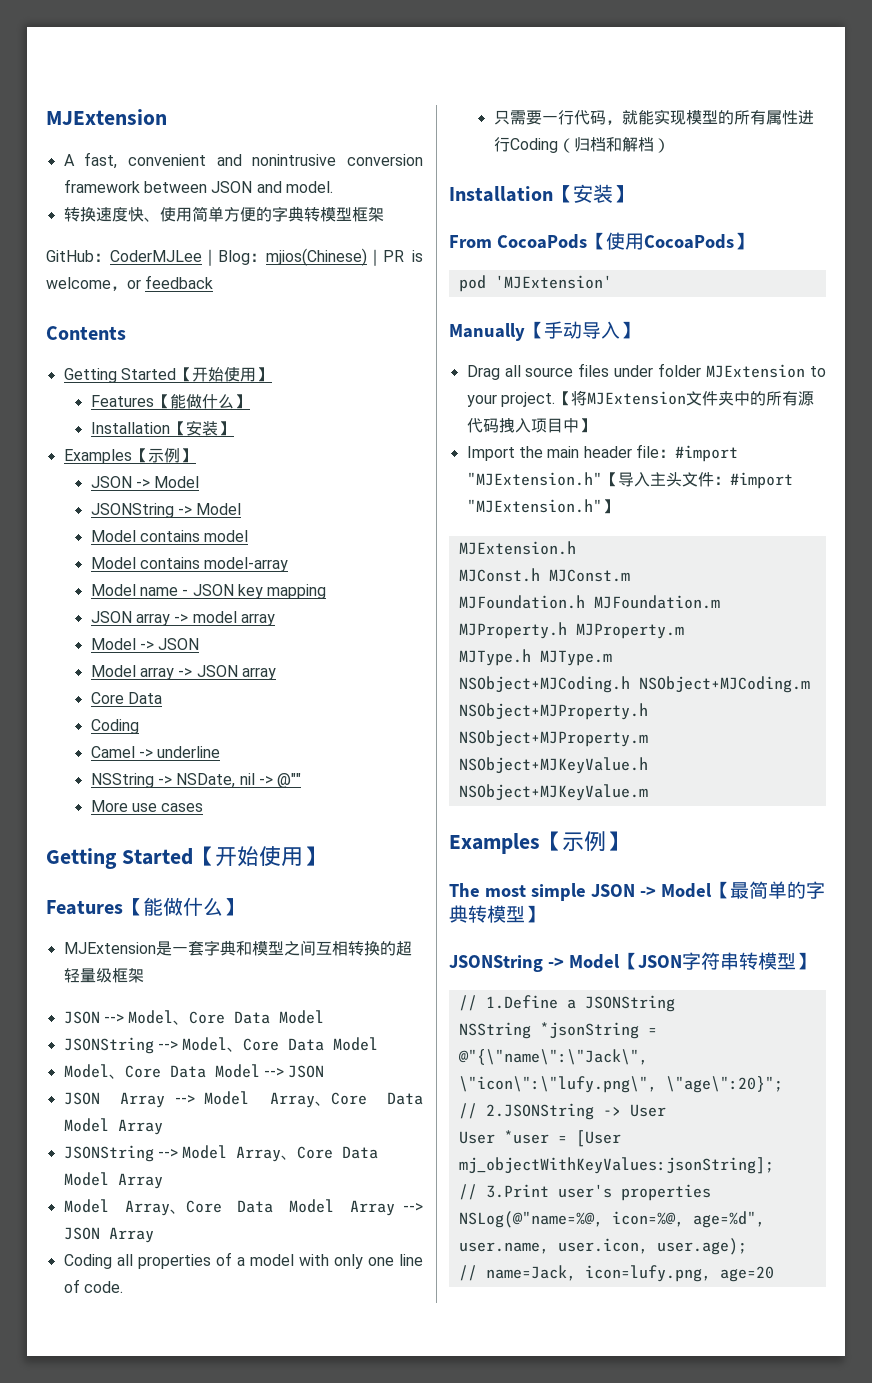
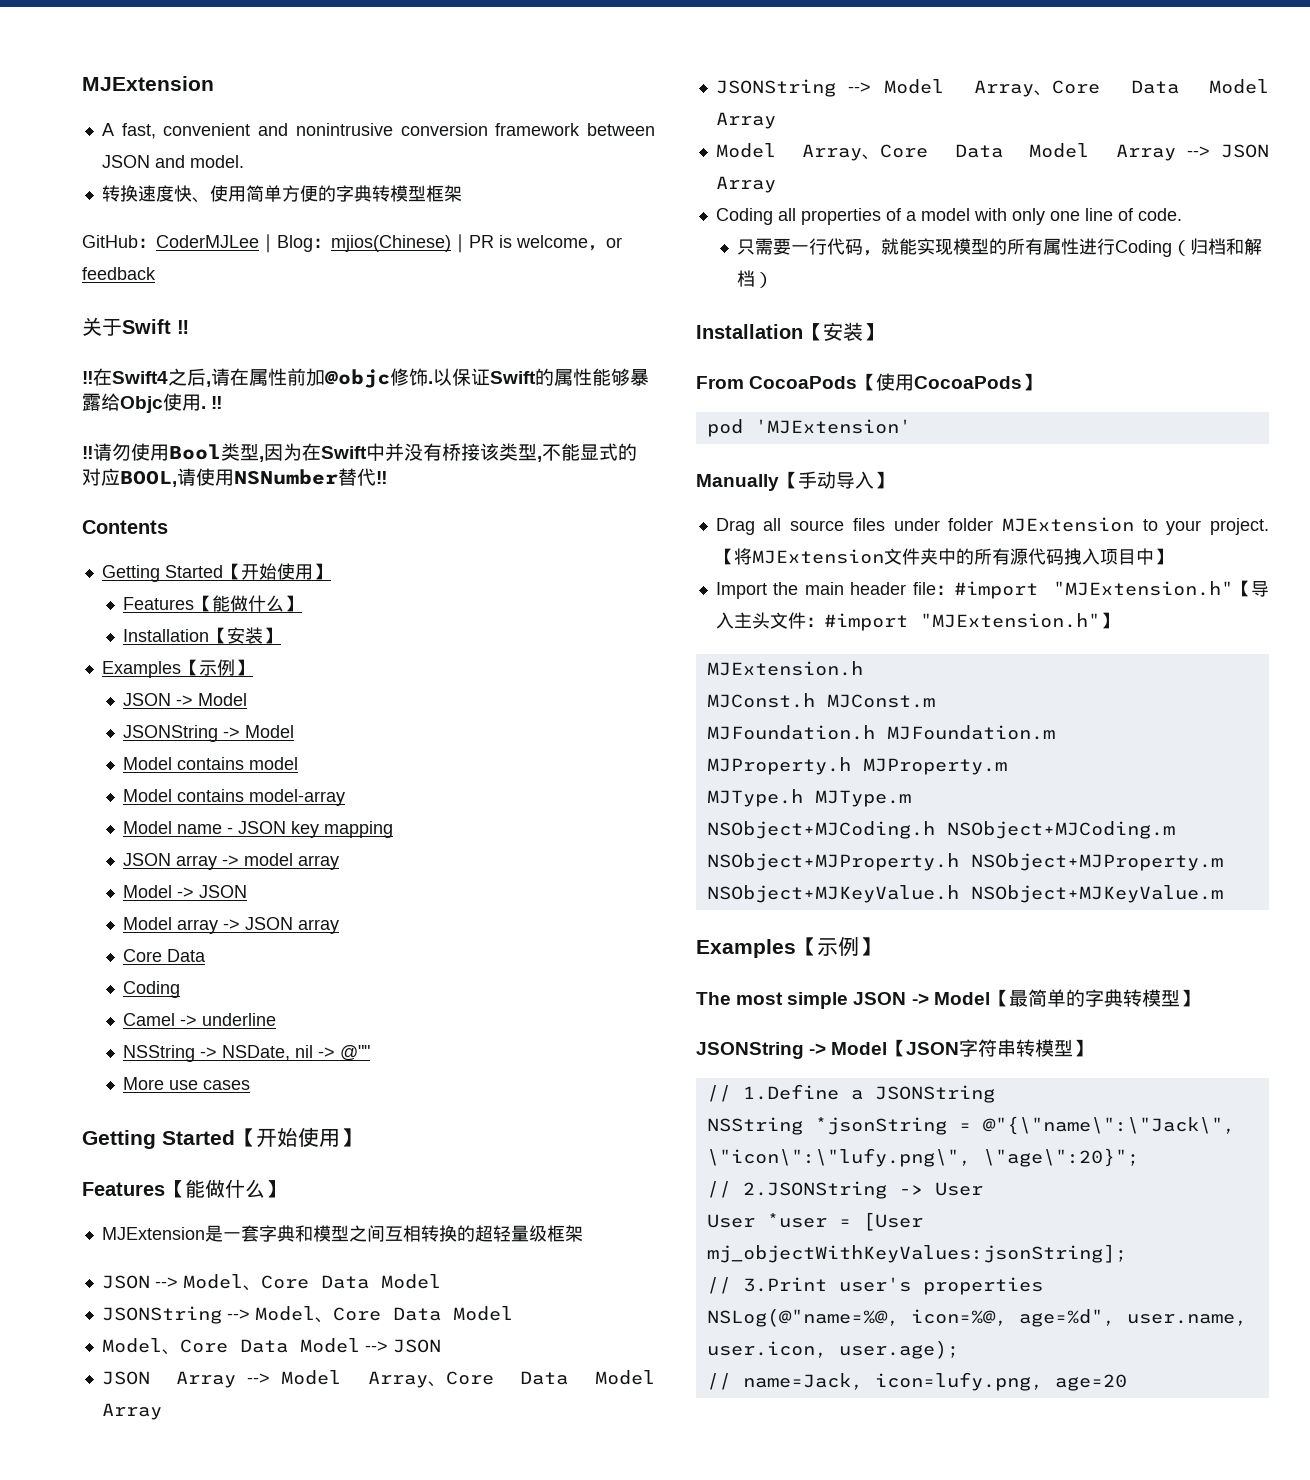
+ 关于Swift ‼
+ ‼在Swift4之后,请在属性前加@objc修饰.以保证Swift的属性能够暴露给Objc使用. ‼
+ ‼请勿使用Bool类型,因为在Swift中并没有桥接该类型,不能显式的对应BOOL,请使用NSNumber替代‼

